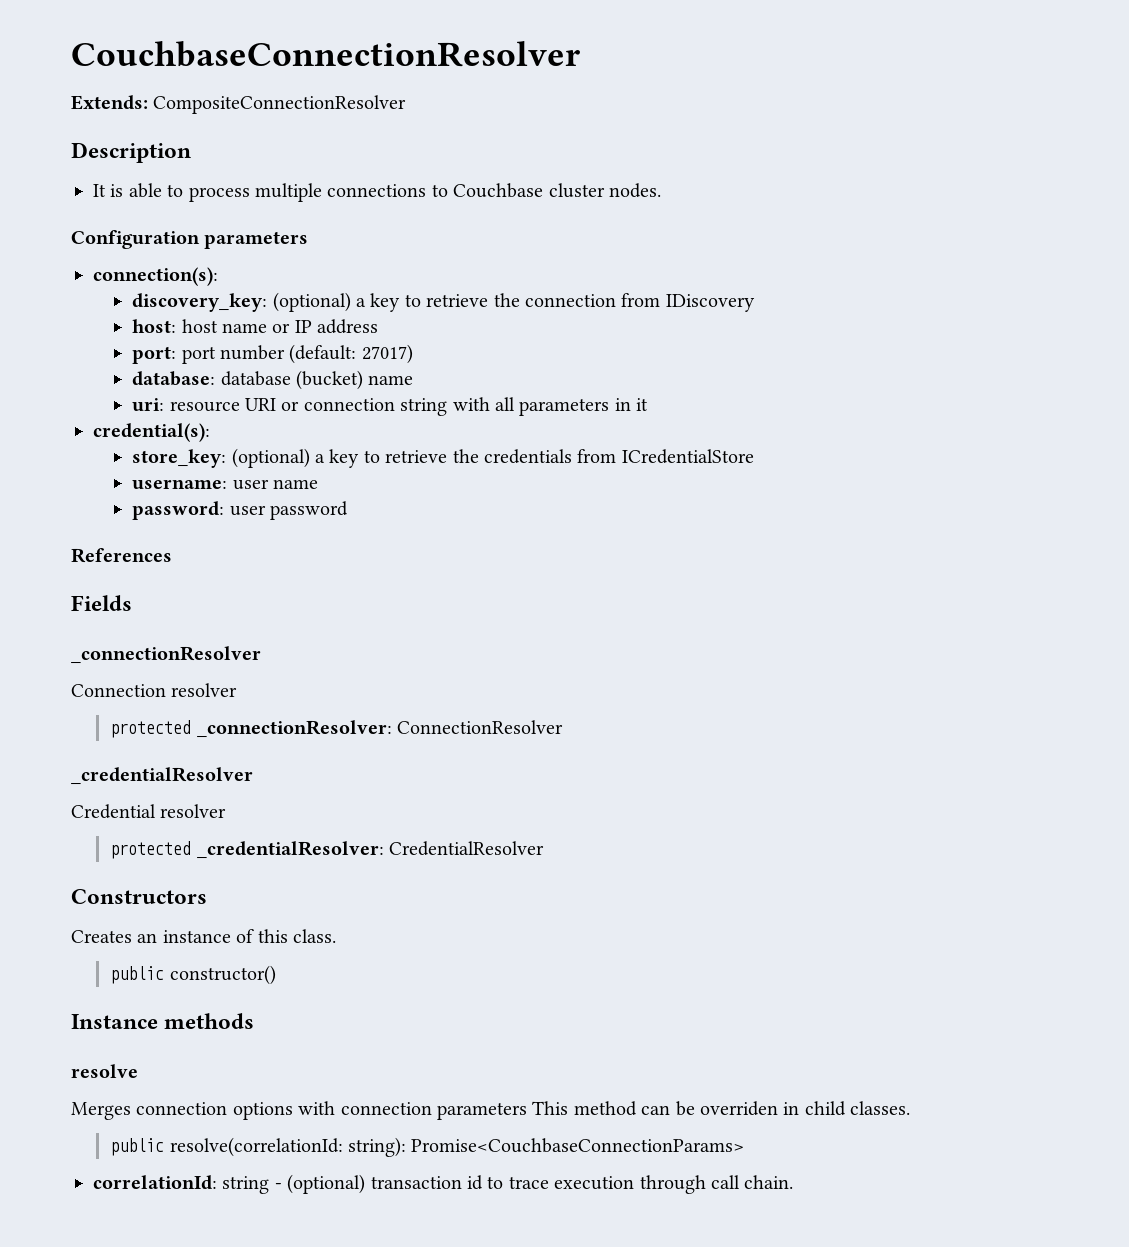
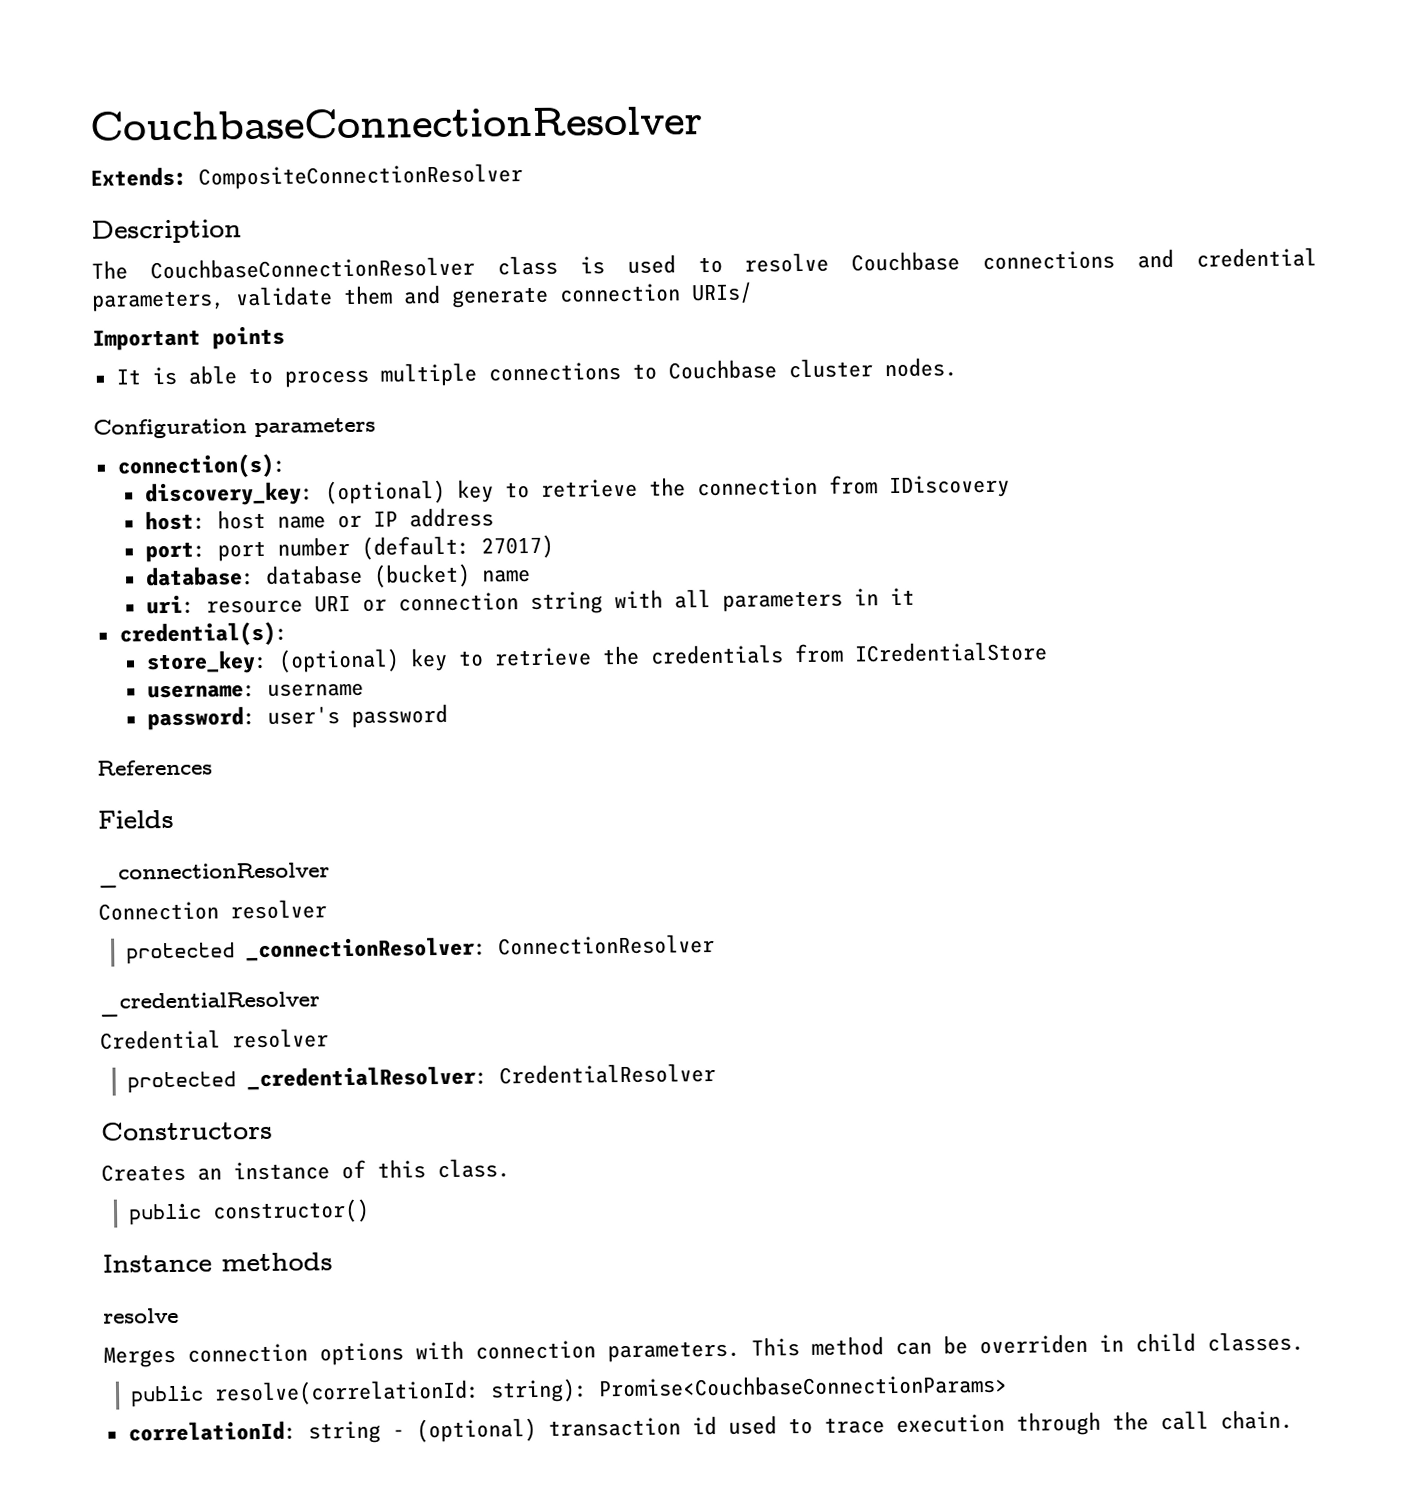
+ The CouchbaseConnectionResolver class is used to resolve Couchbase connections and credential parameters, validate them and generate connection URIs/
+ Important points
- discovery_key: (optional) a key to retrieve the connection from IDiscovery
+ discovery_key: (optional) key to retrieve the connection from IDiscovery
- store_key: (optional) a key to retrieve the credentials from ICredentialStore
+ store_key: (optional) key to retrieve the credentials from ICredentialStore
- username: user name
+ username: username
- password: user password
+ password: user's password
- Merges connection options with connection parameters This method can be overriden in child classes.
+ Merges connection options with connection parameters. This method can be overriden in child classes.
- correlationId: string - (optional) transaction id to trace execution through call chain.
+ correlationId: string - (optional) transaction id used to trace execution through the call chain.

